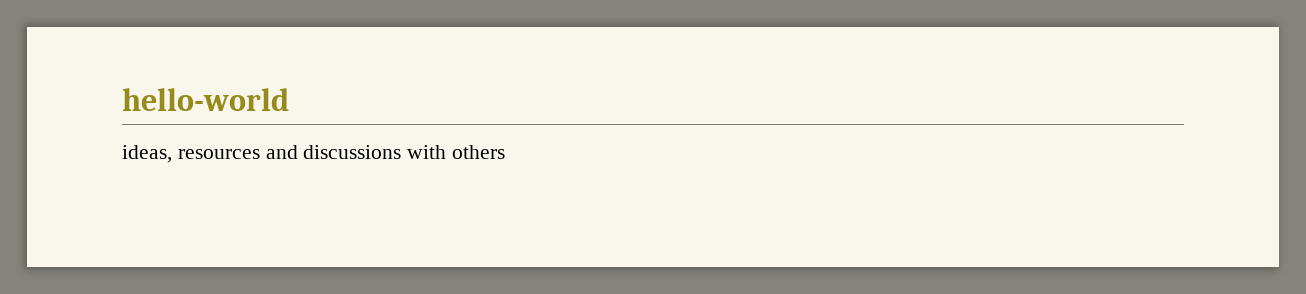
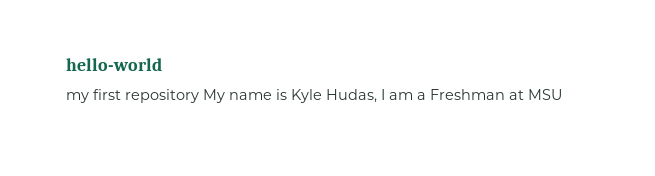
- ideas, resources and discussions with others
+ my first repository My name is Kyle Hudas, I am a Freshman at MSU

